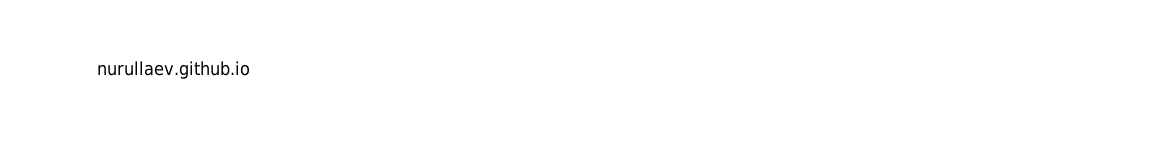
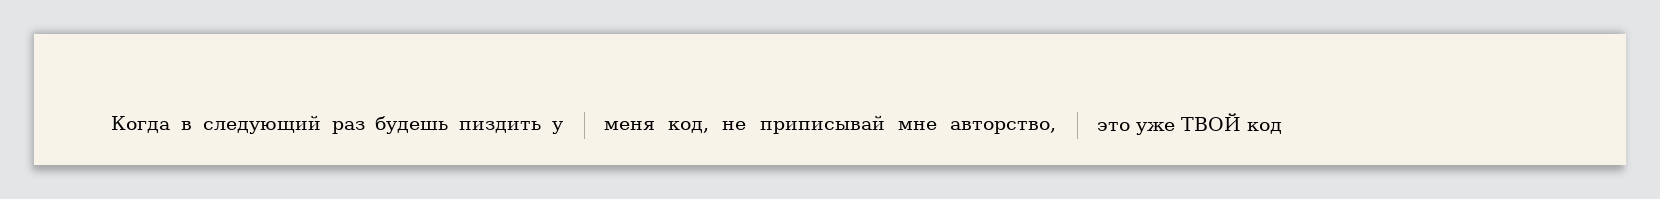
- nurullaev.github.io
+ Когда в следующий раз будешь пиздить у меня код, не приписывай мне авторство, это уже ТВОЙ код

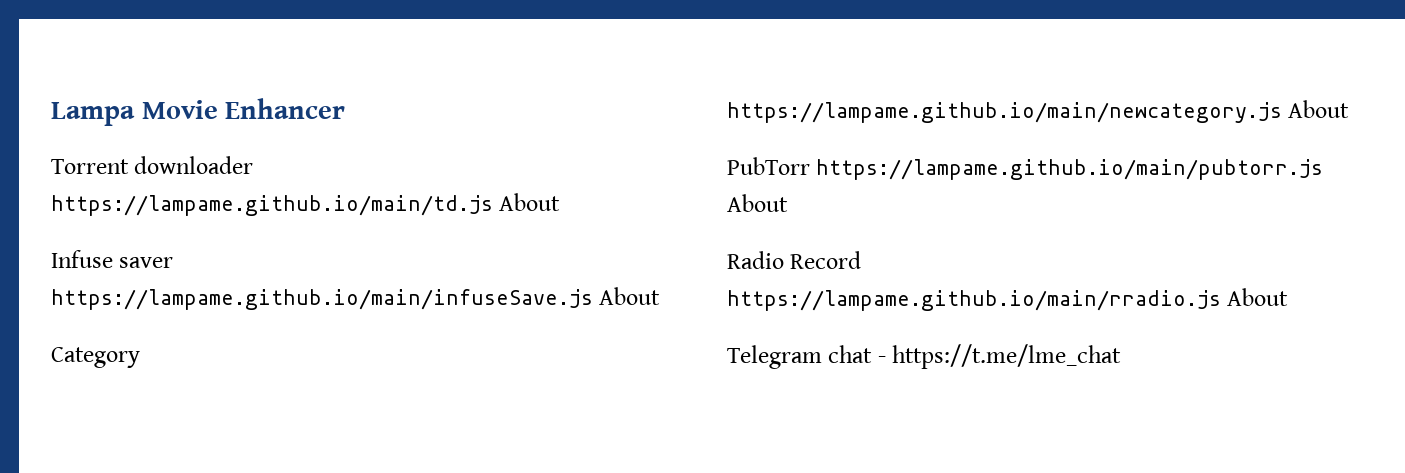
- Когда в следующий раз будешь пиздить у меня код, не приписывай мне авторство, это уже ТВОЙ код
+ Lampa Movie Enhancer
+ Torrent downloader https://lampame.github.io/main/td.js About
+ Infuse saver https://lampame.github.io/main/infuseSave.js About
+ Category https://lampame.github.io/main/newcategory.js About
+ PubTorr https://lampame.github.io/main/pubtorr.js About
+ Radio Record https://lampame.github.io/main/rradio.js About
+ Telegram chat - https://t.me/lme_chat

